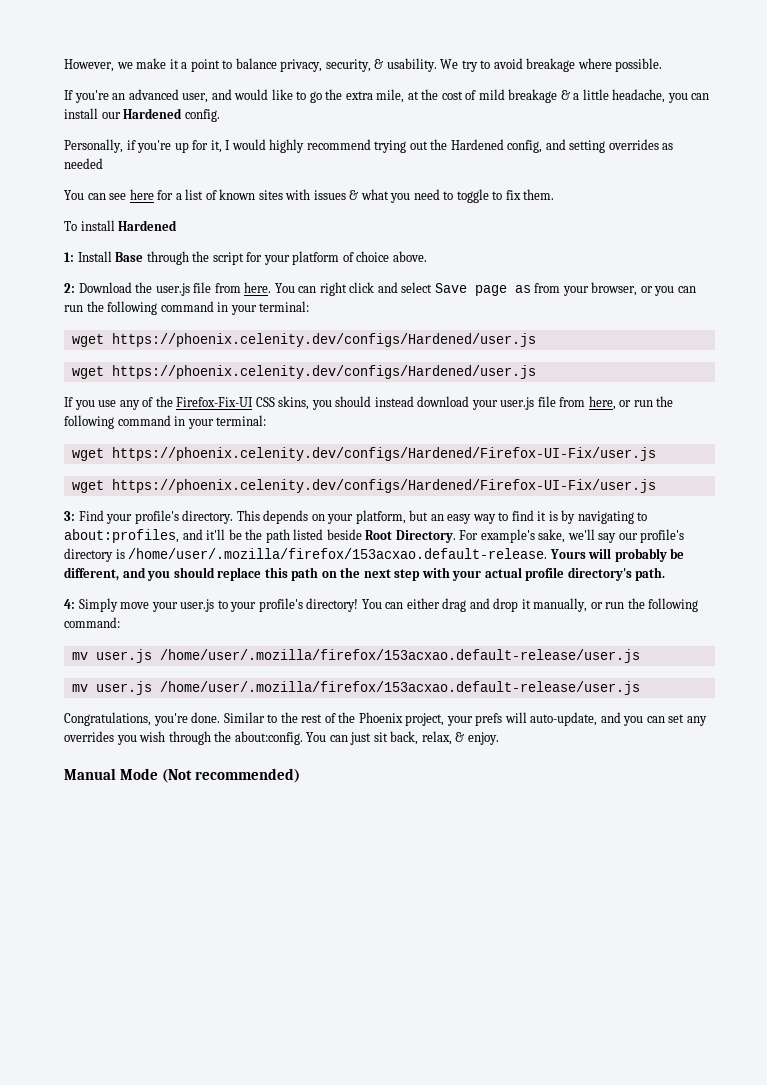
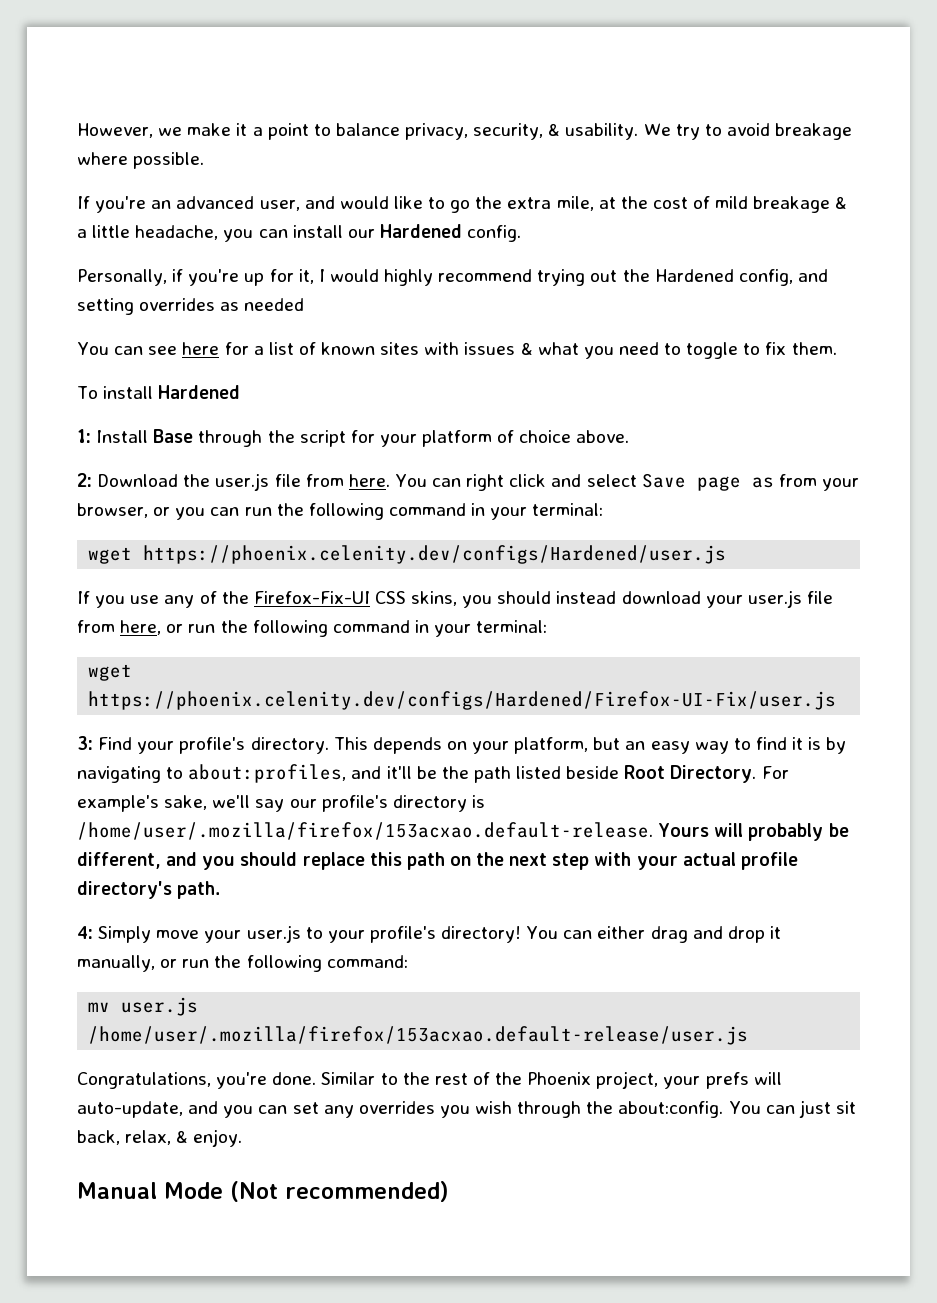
  You can right click and select Save page as from your browser, or you can run the following command in your terminal:
- wget https://phoenix.celenity.dev/configs/Hardened/user.js
  If you use any of the Firefox-Fix-UI CSS skins, you should instead download your user.js file from here, or run the following command in your terminal:
- wget https://phoenix.celenity.dev/configs/Hardened/Firefox-UI-Fix/user.js
  You can either drag and drop it manually, or run the following command:
- mv user.js /home/user/.mozilla/firefox/153acxao.default-release/user.js

